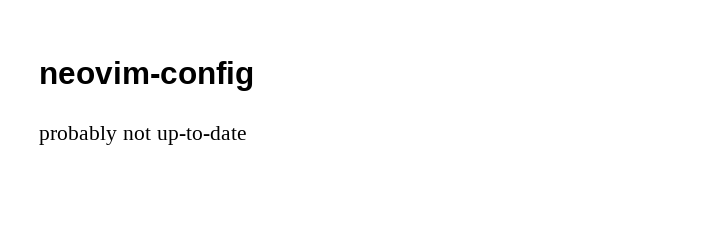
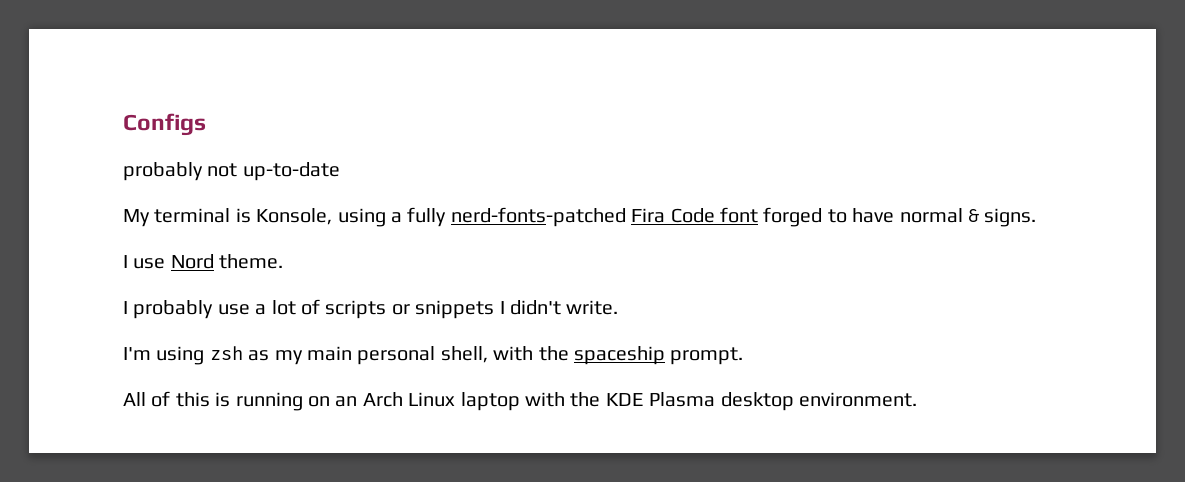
- neovim-config
+ Configs
+ My terminal is Konsole, using a fully nerd-fonts-patched Fira Code font forged to have normal & signs.
+ I use Nord theme.
+ I probably use a lot of scripts or snippets I didn't write.
+ I'm using zsh as my main personal shell, with the spaceship prompt.
+ All of this is running on an Arch Linux laptop with the KDE Plasma desktop environment.

